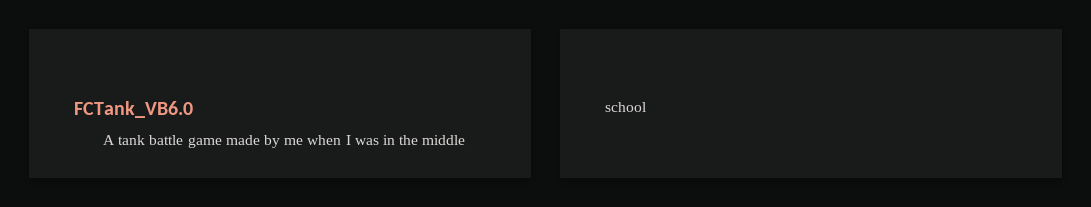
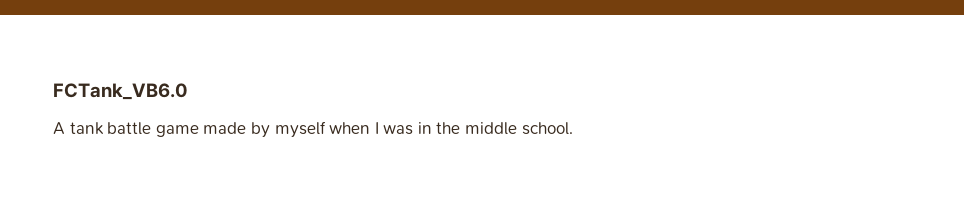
- A tank battle game made by me when I was in the middle school
+ A tank battle game made by myself when I was in the middle school.

